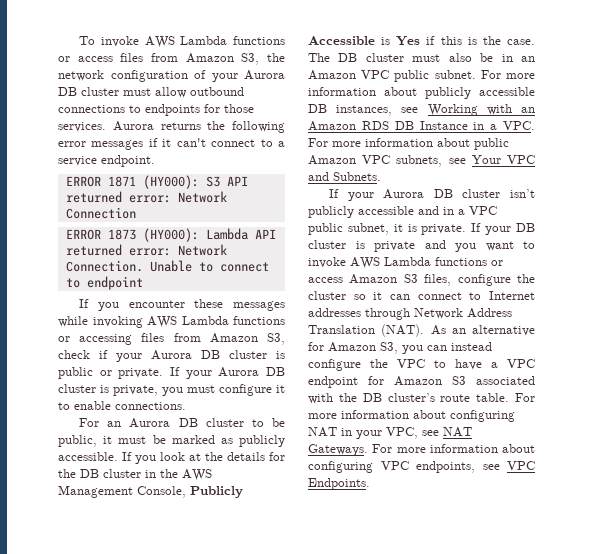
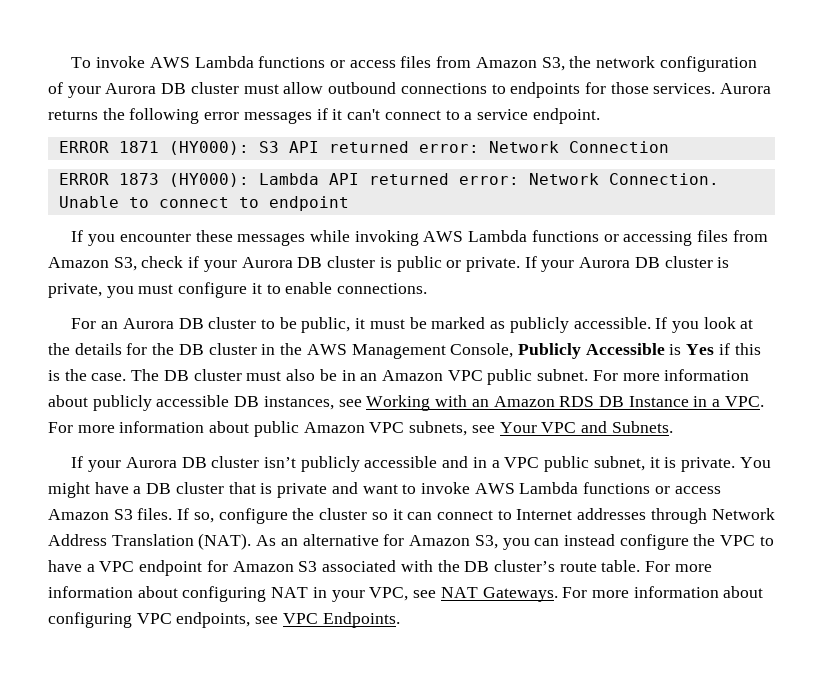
- If your DB cluster is private and you want to invoke AWS Lambda functions or access Amazon S3 files, configure the cluster so it can connect to Internet addresses through Network Address Translation (NAT).
+ You might have a DB cluster that is private and want to invoke AWS Lambda functions or access Amazon S3 files. If so, configure the cluster so it can connect to Internet addresses through Network Address Translation (NAT).

